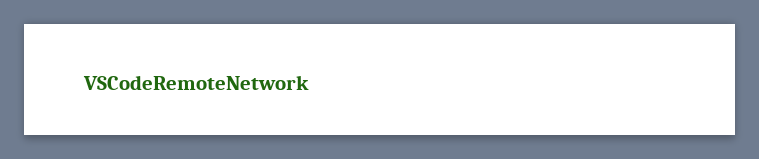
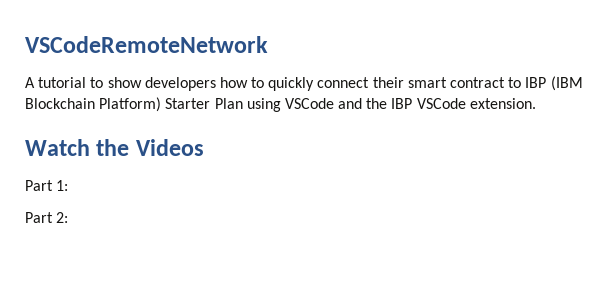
+ A tutorial to show developers how to quickly connect their smart contract to IBP (IBM Blockchain Platform) Starter Plan using VSCode and the IBP VSCode extension.
+ Watch the Videos
+ Part 1:
+ Part 2:

